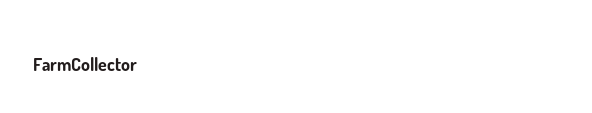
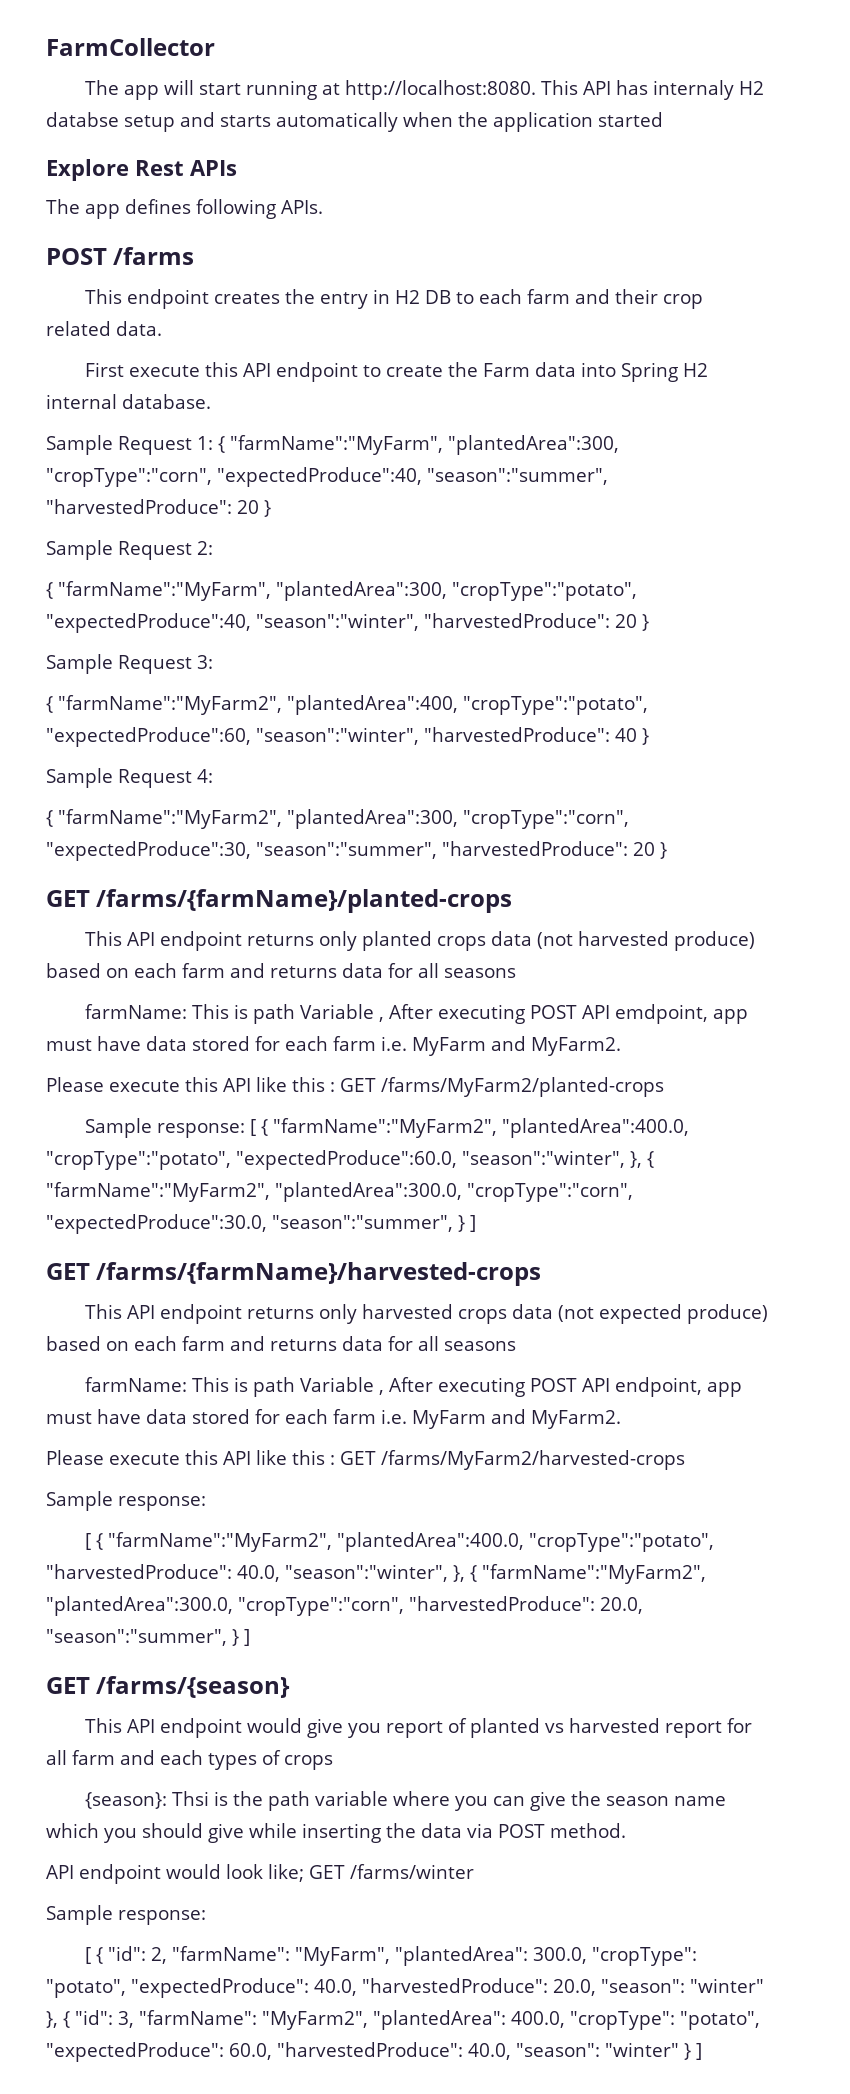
+ The app will start running at http://localhost:8080. This API has internaly H2 databse setup and starts automatically when the application started
+ Explore Rest APIs
+ The app defines following APIs.
+ POST /farms
+ This endpoint creates the entry in H2 DB to each farm and their crop related data.
+ First execute this API endpoint to create the Farm data into Spring H2 internal database.
+ Sample Request 1: { "farmName":"MyFarm", "plantedArea":300, "cropType":"corn", "expectedProduce":40, "season":"summer", "harvestedProduce": 20 }
+ Sample Request 2:
+ { "farmName":"MyFarm", "plantedArea":300, "cropType":"potato", "expectedProduce":40, "season":"winter", "harvestedProduce": 20 }
+ Sample Request 3:
+ { "farmName":"MyFarm2", "plantedArea":400, "cropType":"potato", "expectedProduce":60, "season":"winter", "harvestedProduce": 40 }
+ Sample Request 4:
+ { "farmName":"MyFarm2", "plantedArea":300, "cropType":"corn", "expectedProduce":30, "season":"summer", "harvestedProduce": 20 }
+ GET /farms/{farmName}/planted-crops
+ This API endpoint returns only planted crops data (not harvested produce) based on each farm and returns data for all seasons
+ farmName: This is path Variable , After executing POST API emdpoint, app must have data stored for each farm i.e. MyFarm and MyFarm2.
+ Please execute this API like this : GET /farms/MyFarm2/planted-crops
+ Sample response: [ { "farmName":"MyFarm2", "plantedArea":400.0, "cropType":"potato", "expectedProduce":60.0, "season":"winter", }, { "farmName":"MyFarm2", "plantedArea":300.0, "cropType":"corn", "expectedProduce":30.0, "season":"summer", } ]
+ GET /farms/{farmName}/harvested-crops
+ This API endpoint returns only harvested crops data (not expected produce) based on each farm and returns data for all seasons
+ farmName: This is path Variable , After executing POST API endpoint, app must have data stored for each farm i.e. MyFarm and MyFarm2.
+ Please execute this API like this : GET /farms/MyFarm2/harvested-crops
+ Sample response:
+ [ { "farmName":"MyFarm2", "plantedArea":400.0, "cropType":"potato", "harvestedProduce": 40.0, "season":"winter", }, { "farmName":"MyFarm2", "plantedArea":300.0, "cropType":"corn", "harvestedProduce": 20.0, "season":"summer", } ]
+ GET /farms/{season}
+ This API endpoint would give you report of planted vs harvested report for all farm and each types of crops
+ {season}: Thsi is the path variable where you can give the season name which you should give while inserting the data via POST method.
+ API endpoint would look like; GET /farms/winter
+ Sample response:
+ [ { "id": 2, "farmName": "MyFarm", "plantedArea": 300.0, "cropType": "potato", "expectedProduce": 40.0, "harvestedProduce": 20.0, "season": "winter" }, { "id": 3, "farmName": "MyFarm2", "plantedArea": 400.0, "cropType": "potato", "expectedProduce": 60.0, "harvestedProduce": 40.0, "season": "winter" } ]

